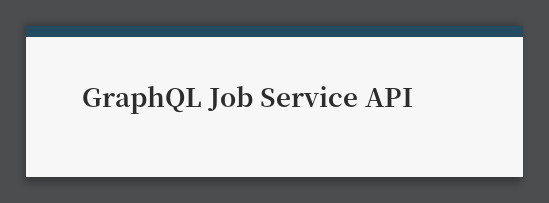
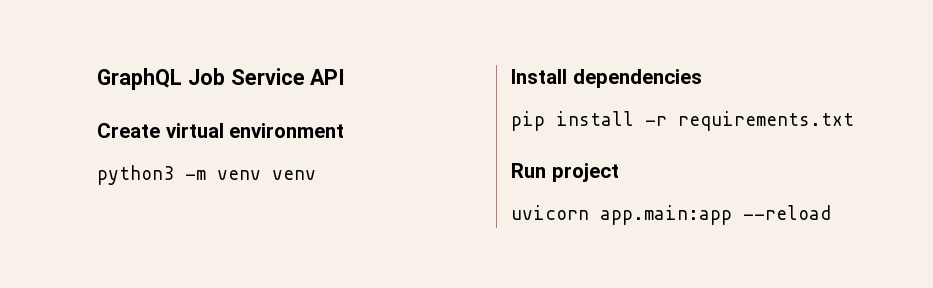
+ Create virtual environment
+ python3 -m venv venv
+ Install dependencies
+ pip install -r requirements.txt
+ Run project
+ uvicorn app.main:app --reload

